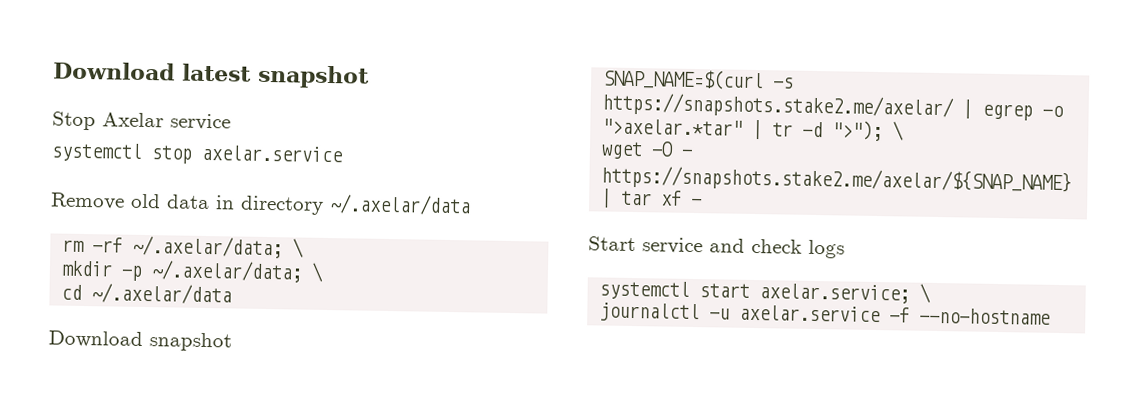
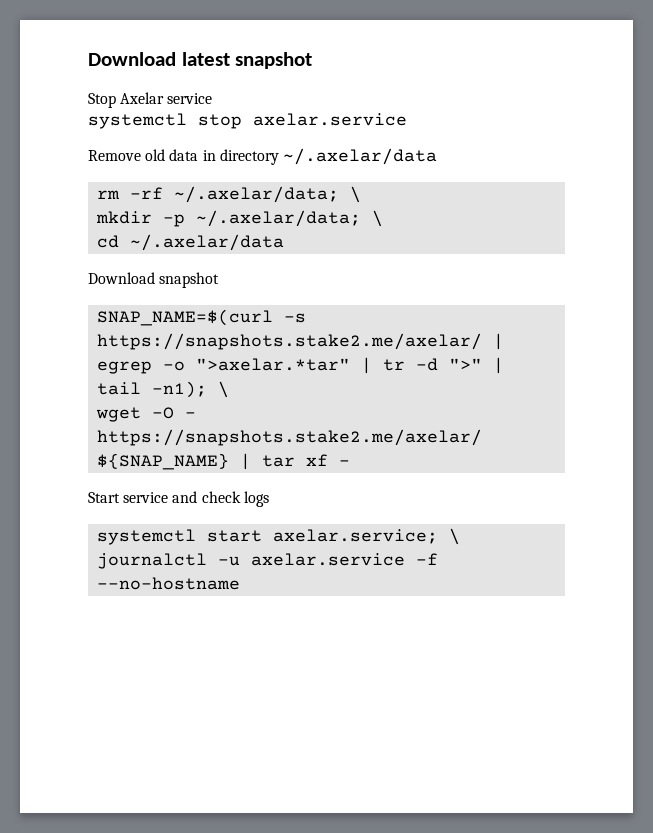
- SNAP_NAME=$(curl -s https://snapshots.stake2.me/axelar/ | egrep -o ">axelar.*tar" | tr -d ">"); \
+ SNAP_NAME=$(curl -s https://snapshots.stake2.me/axelar/ | egrep -o ">axelar.*tar" | tr -d ">" | tail -n1); \

